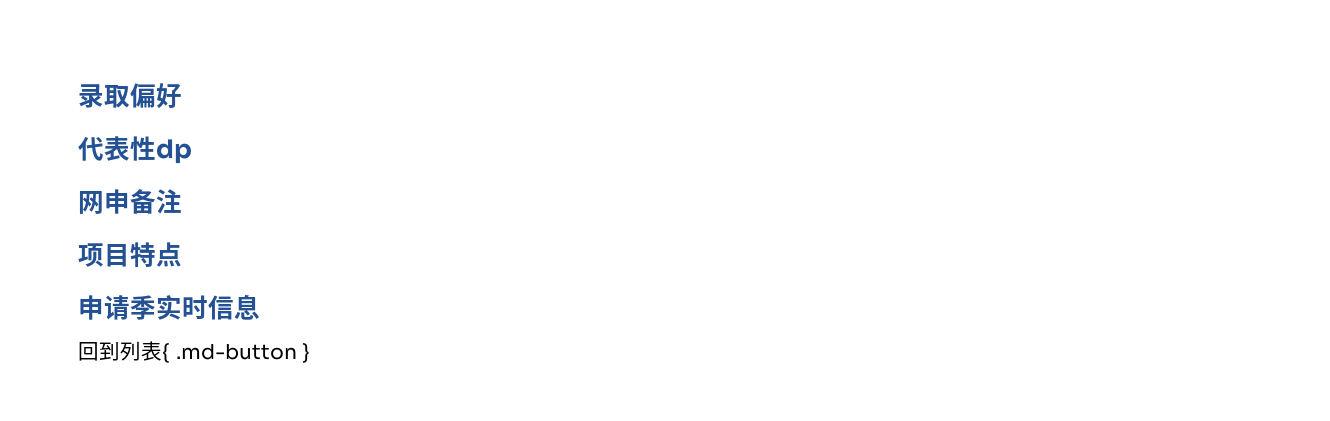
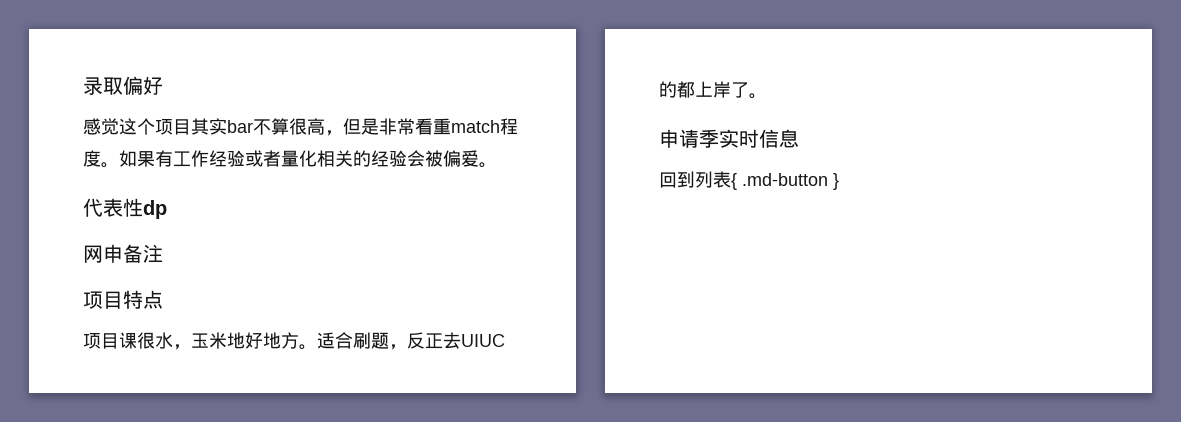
+ 感觉这个项目其实bar不算很高，但是非常看重match程度。如果有工作经验或者量化相关的经验会被偏爱。
+ 项目课很水，玉米地好地方。适合刷题，反正去UIUC的都上岸了。

